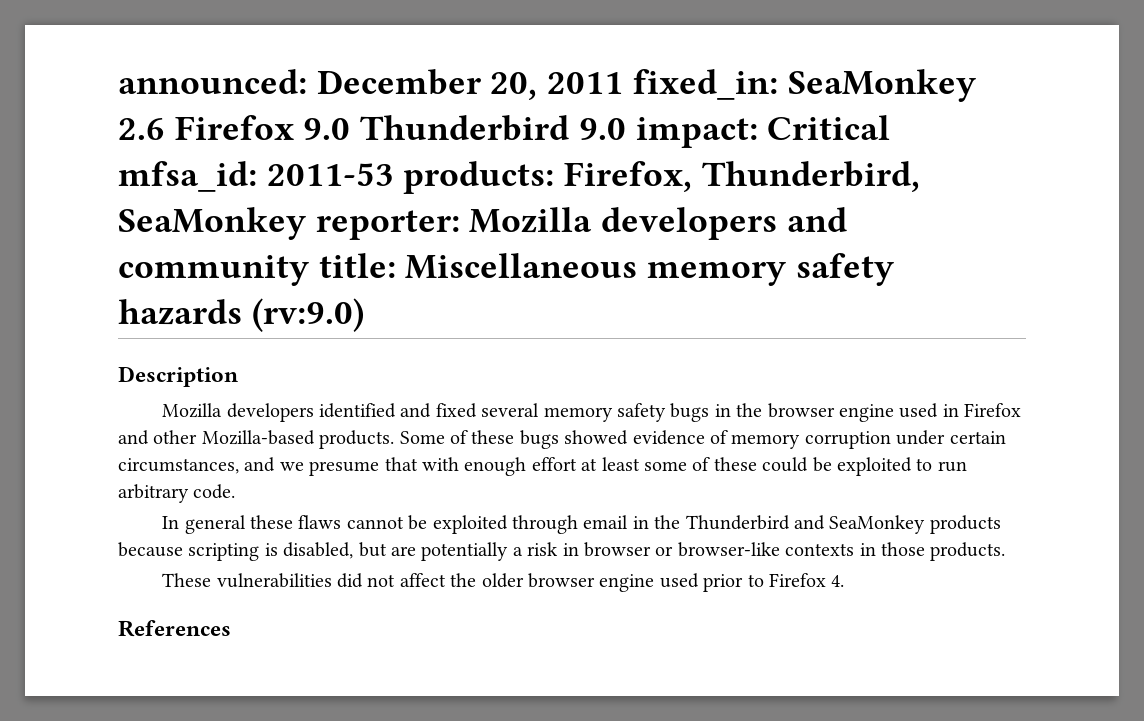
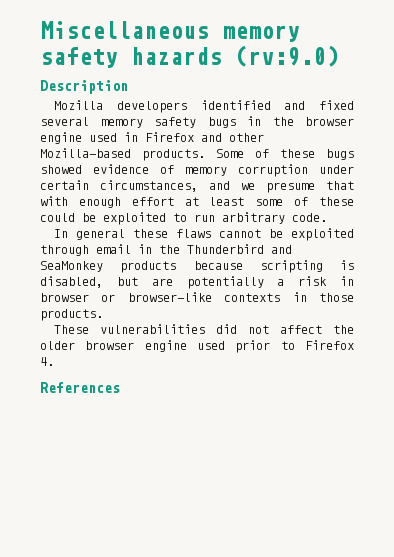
- announced: December 20, 2011 fixed_in: SeaMonkey 2.6 Firefox 9.0 Thunderbird 9.0 impact: Critical mfsa_id: 2011-53 products: Firefox, Thunderbird, SeaMonkey reporter: Mozilla developers and community title: Miscellaneous memory safety hazards (rv:9.0)
+ Miscellaneous memory safety hazards (rv:9.0)

